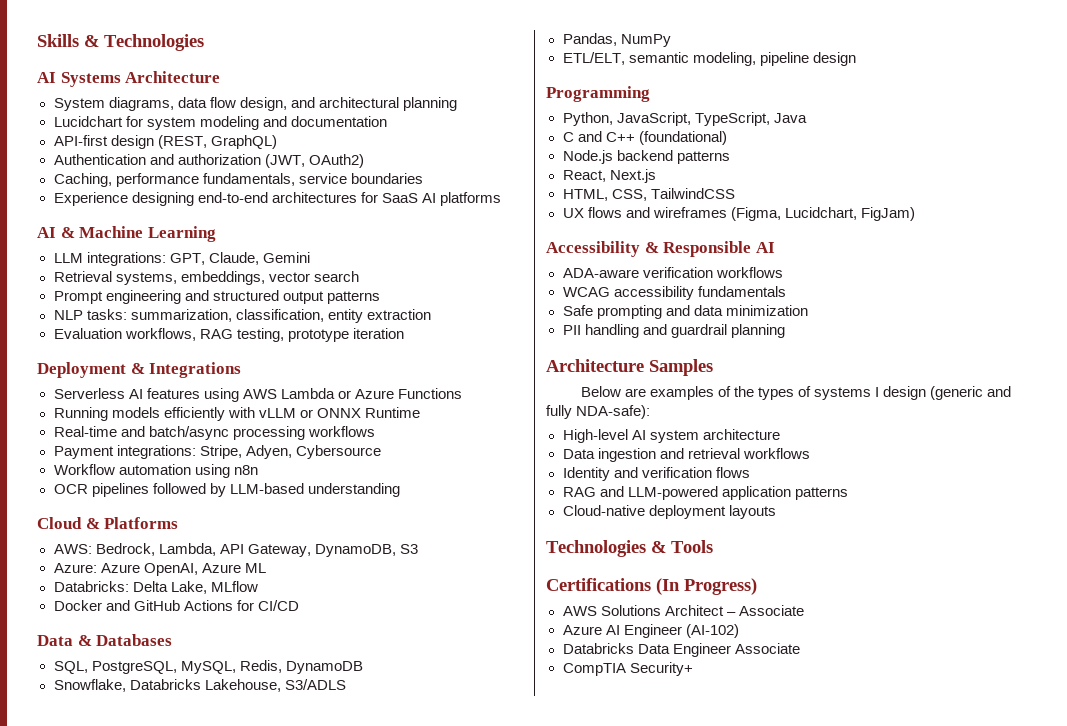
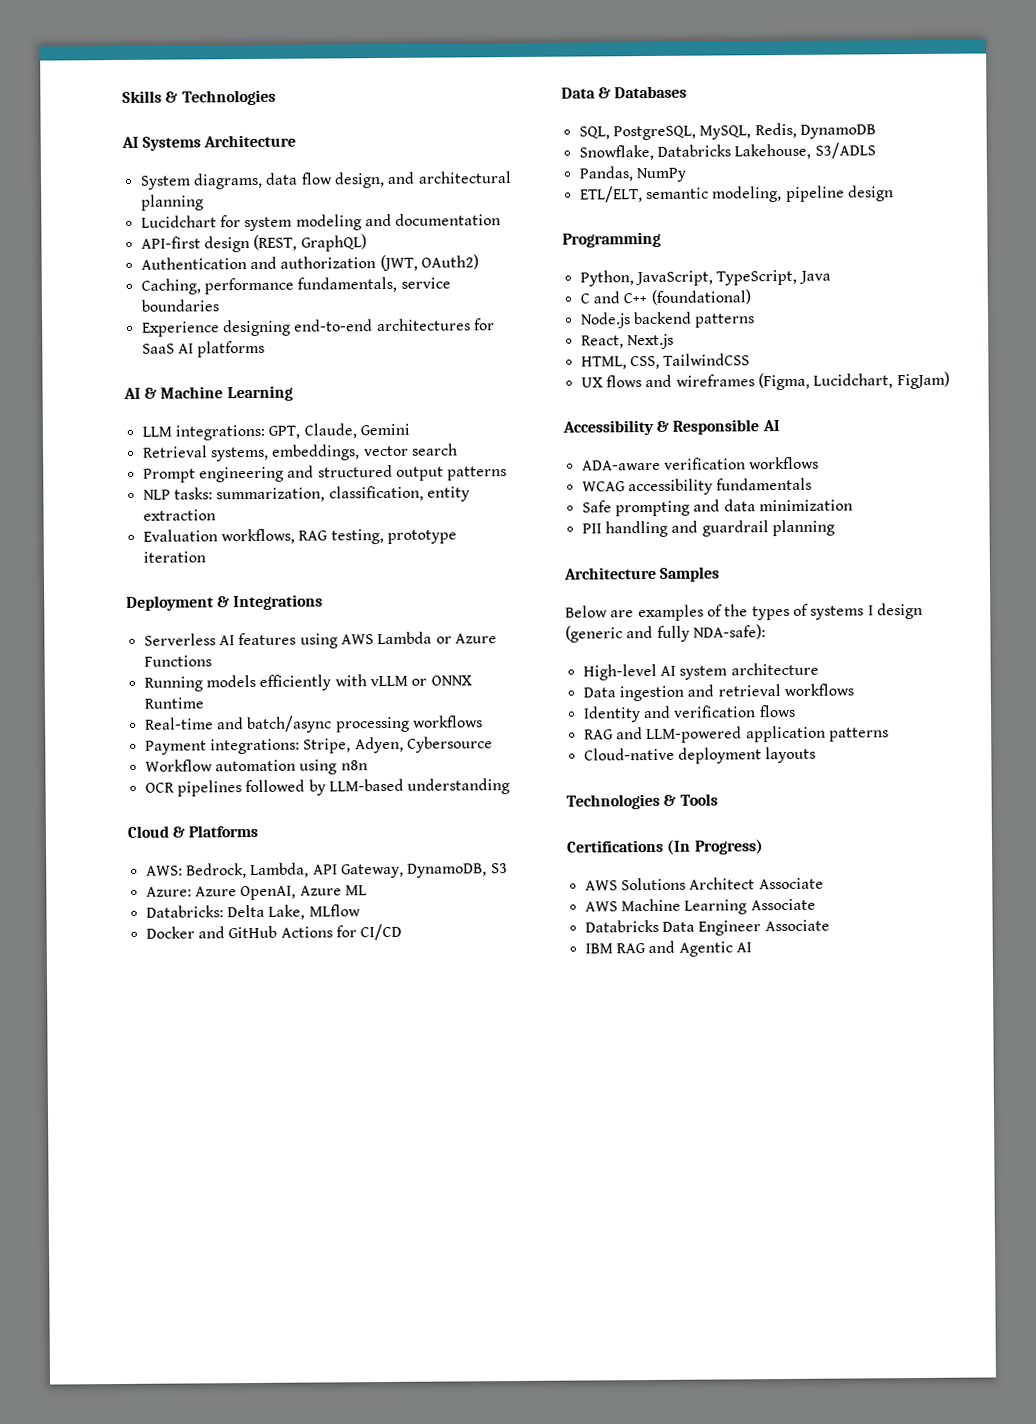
- AWS Solutions Architect – Associate
- Azure AI Engineer (AI-102)
+ AWS Solutions Architect Associate
+ AWS Machine Learning Associate
- CompTIA Security+
+ IBM RAG and Agentic AI

